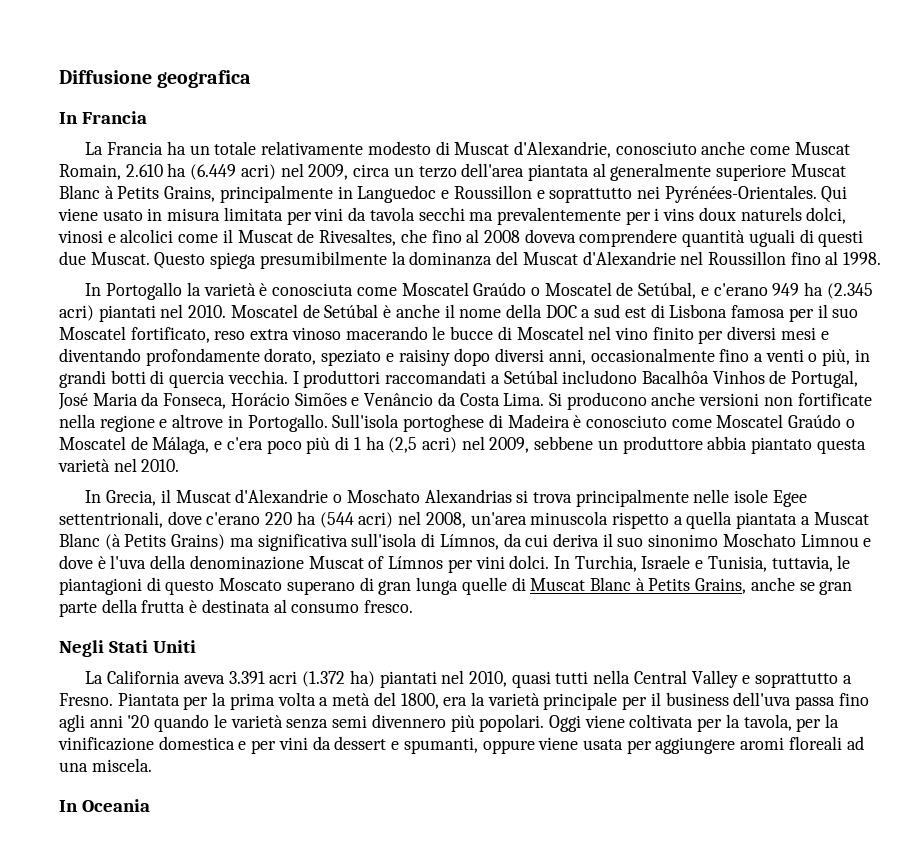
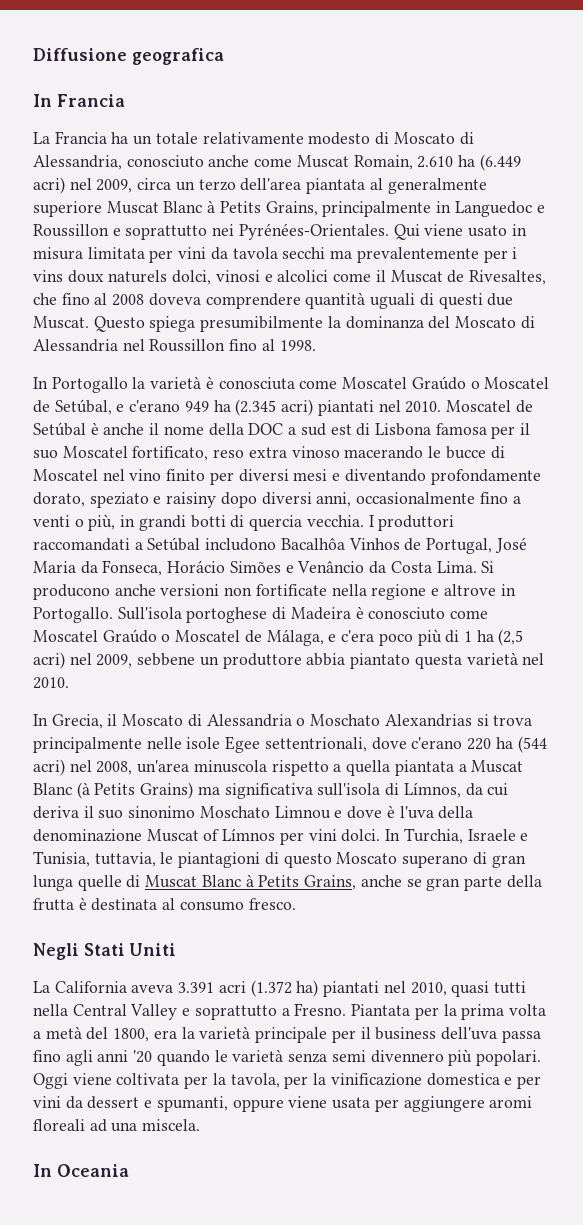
- La Francia ha un totale relativamente modesto di Muscat d'Alexandrie, conosciuto anche come Muscat Romain, 2.610 ha (6.449 acri) nel 2009, circa un terzo dell'area piantata al generalmente superiore Muscat Blanc à Petits Grains, principalmente in Languedoc e Roussillon e soprattutto nei Pyrénées-Orientales.
+ La Francia ha un totale relativamente modesto di Moscato di Alessandria, conosciuto anche come Muscat Romain, 2.610 ha (6.449 acri) nel 2009, circa un terzo dell'area piantata al generalmente superiore Muscat Blanc à Petits Grains, principalmente in Languedoc e Roussillon e soprattutto nei Pyrénées-Orientales.
- Questo spiega presumibilmente la dominanza del Muscat d'Alexandrie nel Roussillon fino al 1998.
+ Questo spiega presumibilmente la dominanza del Moscato di Alessandria nel Roussillon fino al 1998.
- In Grecia, il Muscat d'Alexandrie o Moschato Alexandrias si trova principalmente nelle isole Egee settentrionali, dove c'erano 220 ha (544 acri) nel 2008, un'area minuscola rispetto a quella piantata a Muscat Blanc (à Petits Grains) ma significativa sull'isola di Límnos, da cui deriva il suo sinonimo Moschato Limnou e dove è l'uva della denominazione Muscat of Límnos per vini dolci.
+ In Grecia, il Moscato di Alessandria o Moschato Alexandrias si trova principalmente nelle isole Egee settentrionali, dove c'erano 220 ha (544 acri) nel 2008, un'area minuscola rispetto a quella piantata a Muscat Blanc (à Petits Grains) ma significativa sull'isola di Límnos, da cui deriva il suo sinonimo Moschato Limnou e dove è l'uva della denominazione Muscat of Límnos per vini dolci.

